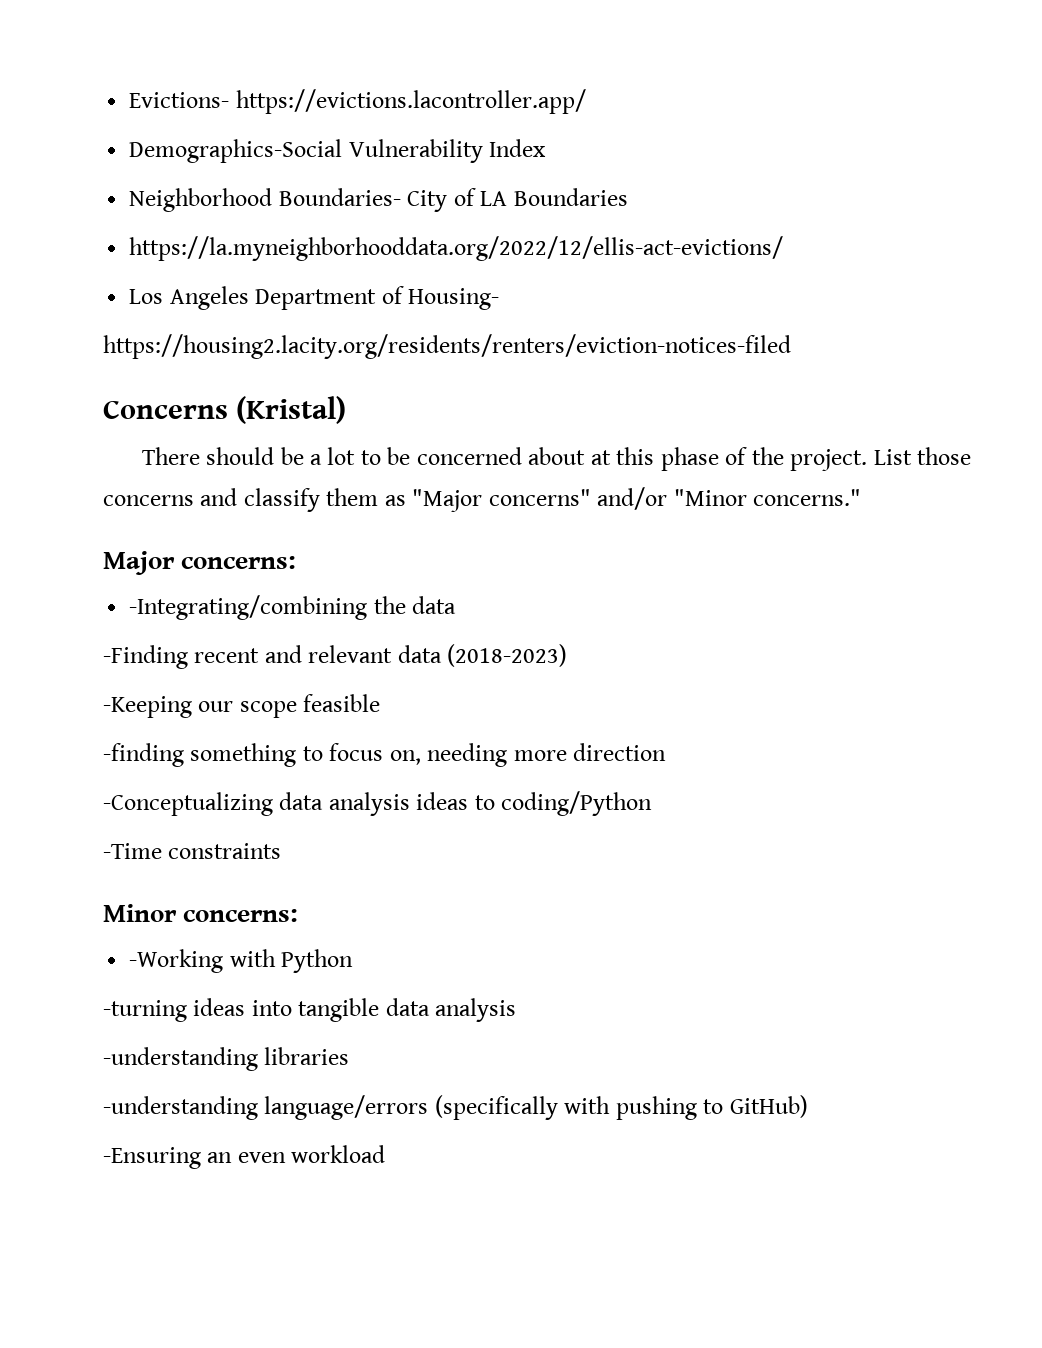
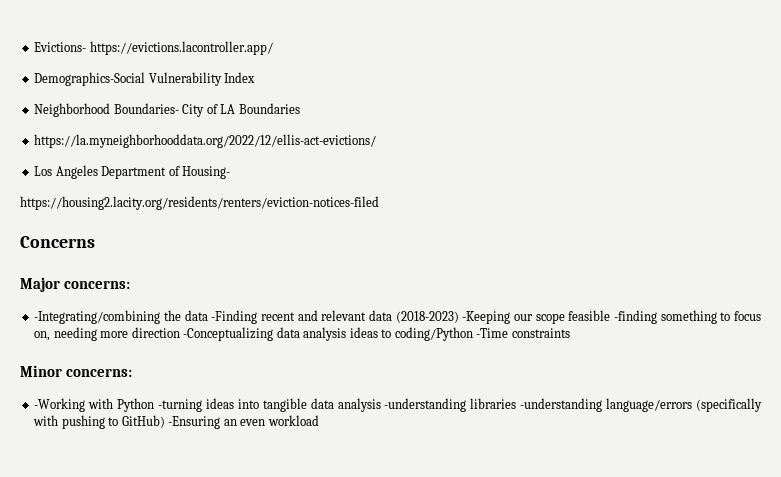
- Concerns (Kristal)
- There should be a lot to be concerned about at this phase of the project. List those concerns and classify them as "Major concerns" and/or "Minor concerns."
+ Concerns
- -Integrating/combining the data
- -Finding recent and relevant data (2018-2023)
- -Keeping our scope feasible
- -finding something to focus on, needing more direction
- -Conceptualizing data analysis ideas to coding/Python
- -Time constraints
+ -Integrating/combining the data -Finding recent and relevant data (2018-2023) -Keeping our scope feasible -finding something to focus on, needing more direction -Conceptualizing data analysis ideas to coding/Python -Time constraints
- -Working with Python
- -turning ideas into tangible data analysis
- -understanding libraries
- -understanding language/errors (specifically with pushing to GitHub)
- -Ensuring an even workload
+ -Working with Python -turning ideas into tangible data analysis -understanding libraries -understanding language/errors (specifically with pushing to GitHub) -Ensuring an even workload

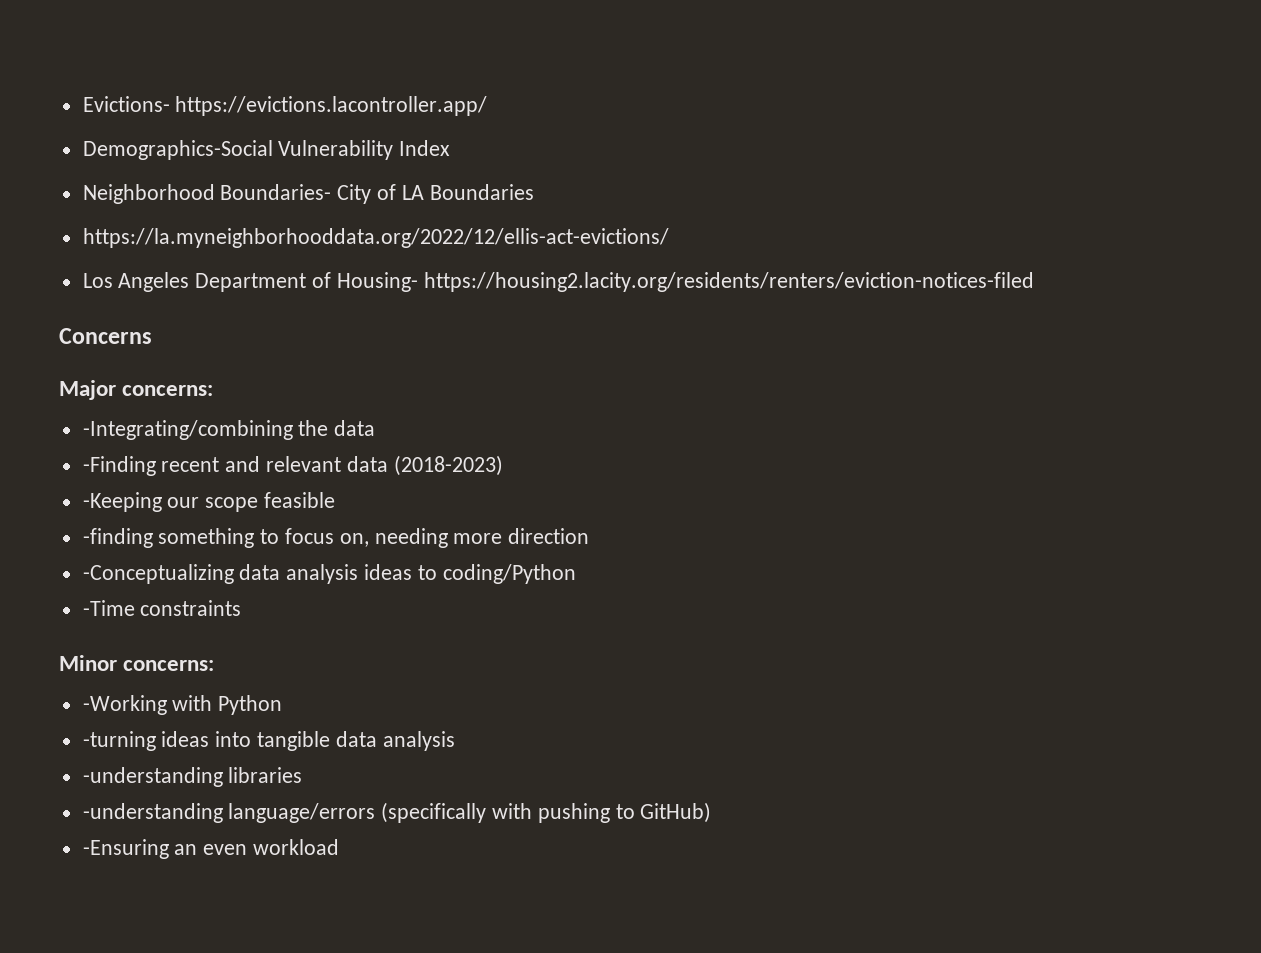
- Los Angeles Department of Housing-
- https://housing2.lacity.org/residents/renters/eviction-notices-filed
+ Los Angeles Department of Housing- https://housing2.lacity.org/residents/renters/eviction-notices-filed
- -Integrating/combining the data -Finding recent and relevant data (2018-2023) -Keeping our scope feasible -finding something to focus on, needing more direction -Conceptualizing data analysis ideas to coding/Python -Time constraints
+ -Integrating/combining the data
+ -Finding recent and relevant data (2018-2023)
+ -Keeping our scope feasible
+ -finding something to focus on, needing more direction
+ -Conceptualizing data analysis ideas to coding/Python
+ -Time constraints
- -Working with Python -turning ideas into tangible data analysis -understanding libraries -understanding language/errors (specifically with pushing to GitHub) -Ensuring an even workload
+ -Working with Python
+ -turning ideas into tangible data analysis
+ -understanding libraries
+ -understanding language/errors (specifically with pushing to GitHub)
+ -Ensuring an even workload

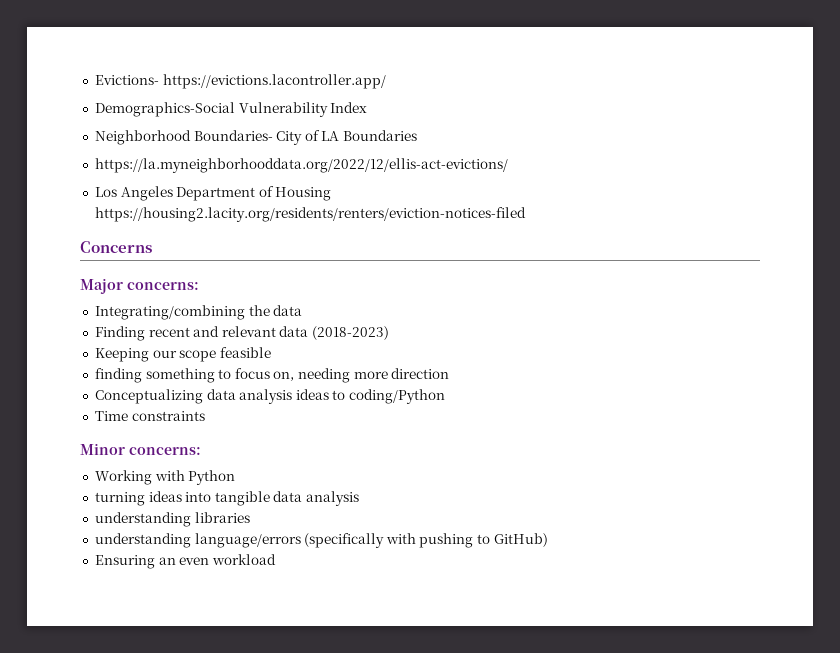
- Los Angeles Department of Housing- https://housing2.lacity.org/residents/renters/eviction-notices-filed
+ Los Angeles Department of Housing https://housing2.lacity.org/residents/renters/eviction-notices-filed
- -Integrating/combining the data
+ Integrating/combining the data
- -Finding recent and relevant data (2018-2023)
+ Finding recent and relevant data (2018-2023)
- -Keeping our scope feasible
+ Keeping our scope feasible
- -finding something to focus on, needing more direction
+ finding something to focus on, needing more direction
- -Conceptualizing data analysis ideas to coding/Python
+ Conceptualizing data analysis ideas to coding/Python
- -Time constraints
+ Time constraints
- -Working with Python
+ Working with Python
- -turning ideas into tangible data analysis
+ turning ideas into tangible data analysis
- -understanding libraries
+ understanding libraries
- -understanding language/errors (specifically with pushing to GitHub)
+ understanding language/errors (specifically with pushing to GitHub)
- -Ensuring an even workload
+ Ensuring an even workload

